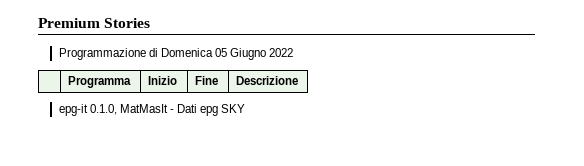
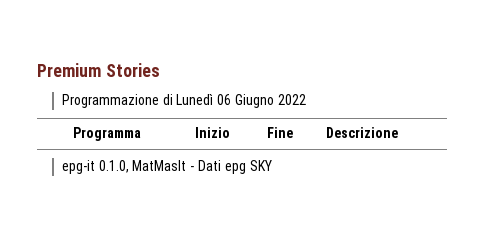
- Programmazione di Domenica 05 Giugno 2022
+ Programmazione di Lunedì 06 Giugno 2022

